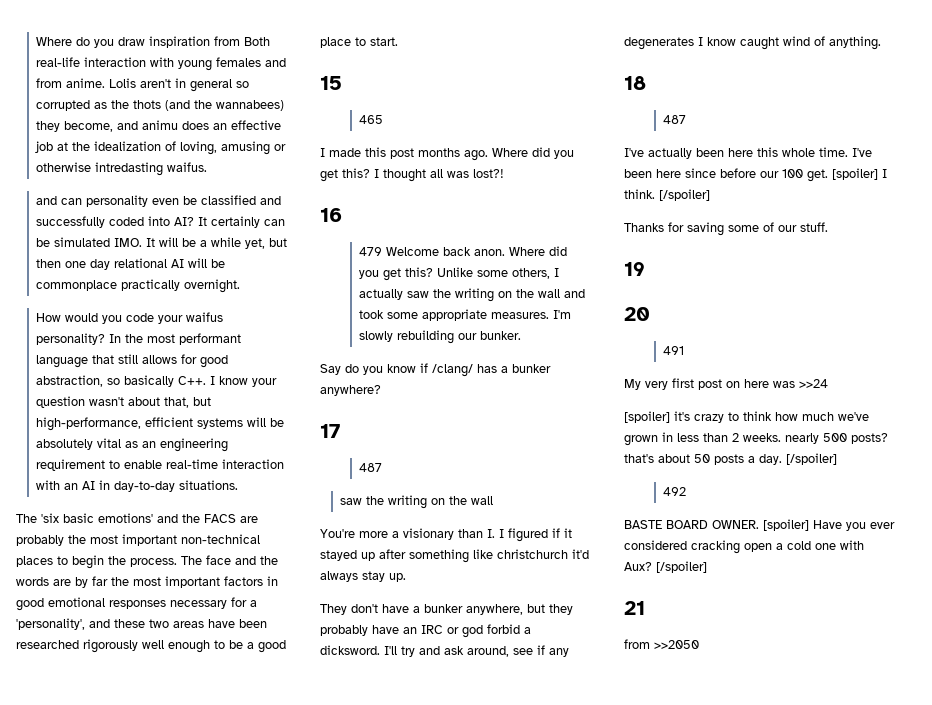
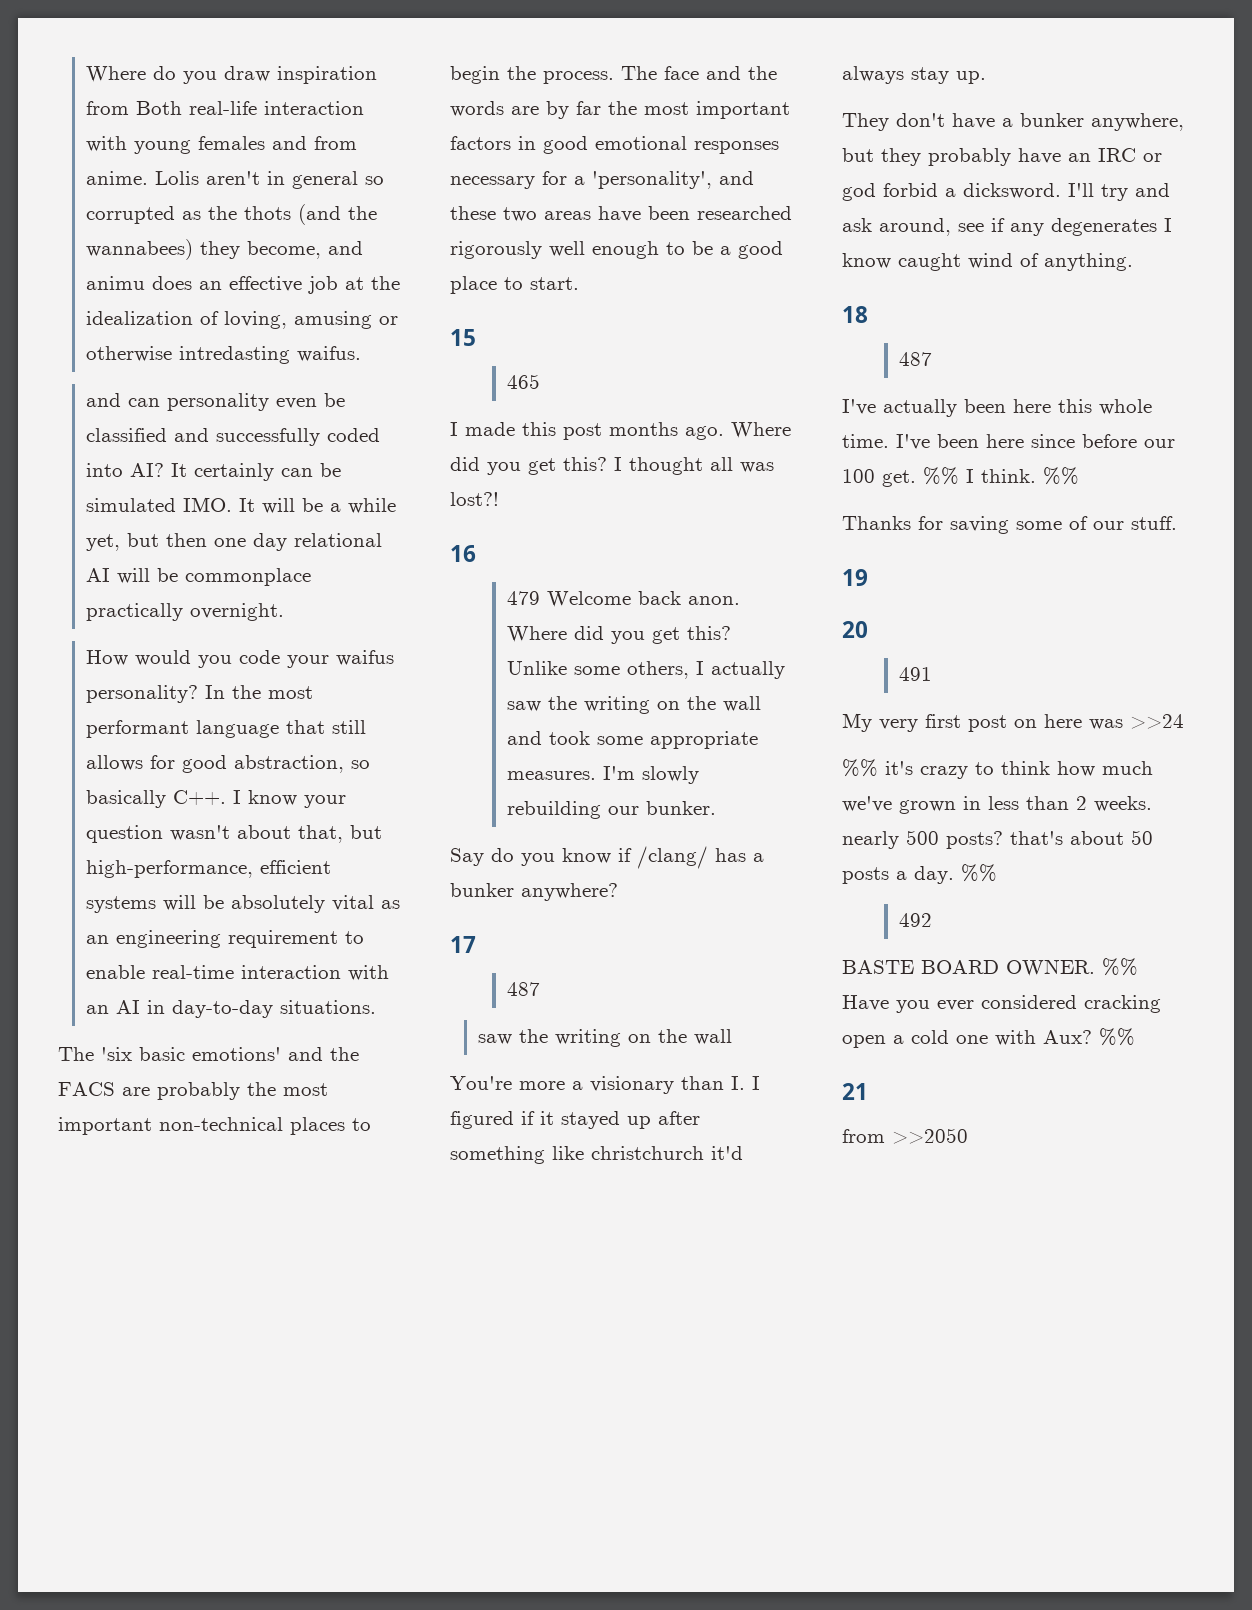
- [spoiler] I think. [/spoiler]
+ %% I think. %%
- [spoiler] it's crazy to think how much we've grown in less than 2 weeks. nearly 500 posts? that's about 50 posts a day. [/spoiler]
+ %% it's crazy to think how much we've grown in less than 2 weeks. nearly 500 posts? that's about 50 posts a day. %%
- [spoiler] Have you ever considered cracking open a cold one with Aux? [/spoiler]
+ %% Have you ever considered cracking open a cold one with Aux? %%

